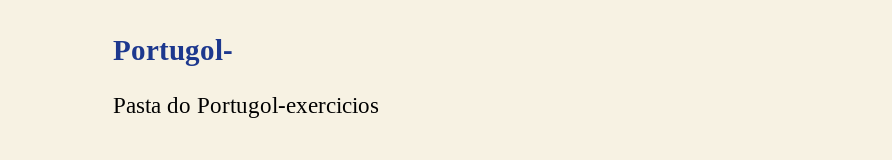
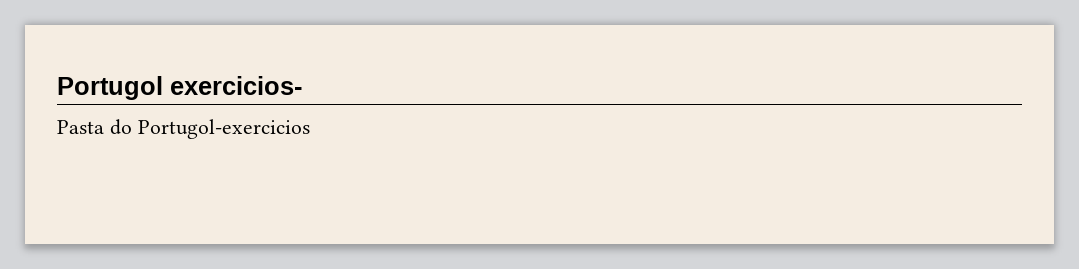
- Portugol-
+ Portugol exercicios-

